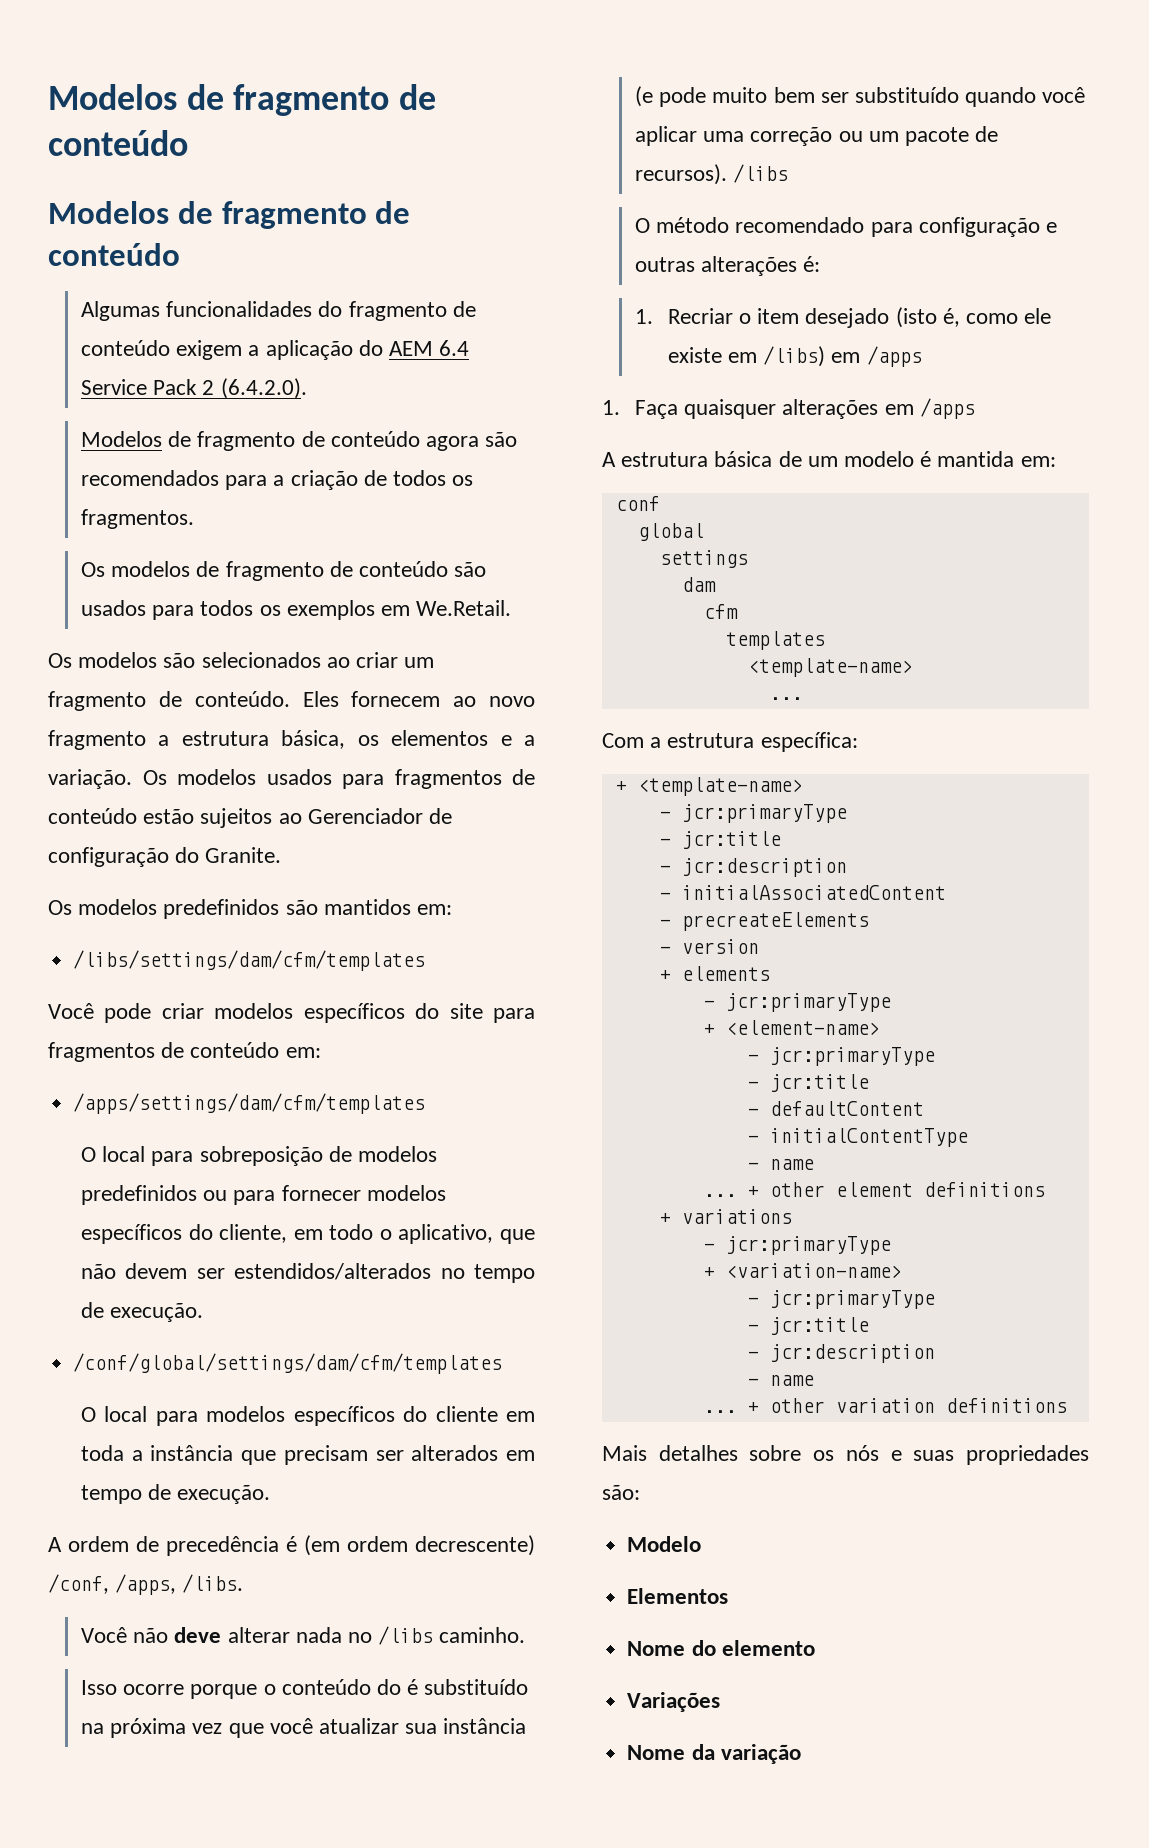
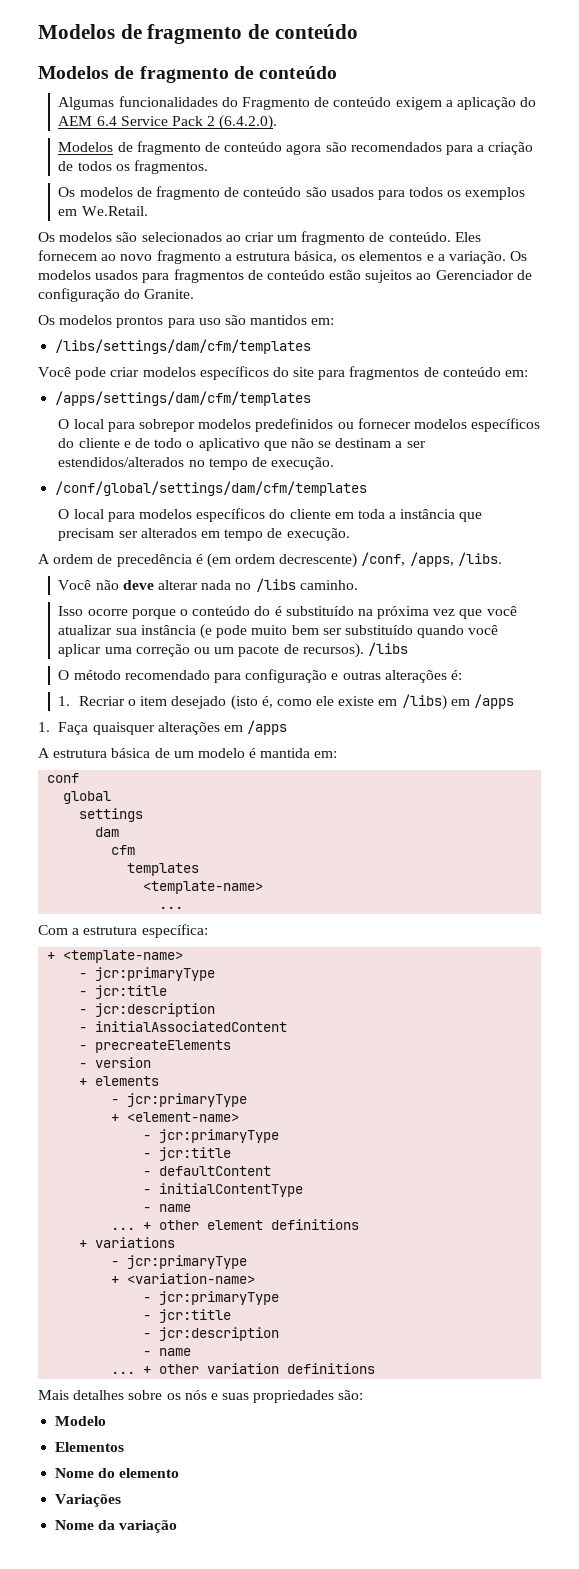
- Algumas funcionalidades do fragmento de conteúdo exigem a aplicação do AEM 6.4 Service Pack 2 (6.4.2.0).
+ Algumas funcionalidades do Fragmento de conteúdo exigem a aplicação do AEM 6.4 Service Pack 2 (6.4.2.0).
- Os modelos predefinidos são mantidos em:
+ Os modelos prontos para uso são mantidos em:
- O local para sobreposição de modelos predefinidos ou para fornecer modelos específicos do cliente, em todo o aplicativo, que não devem ser estendidos/alterados no tempo de execução.
+ O local para sobrepor modelos predefinidos ou fornecer modelos específicos do cliente e de todo o aplicativo que não se destinam a ser estendidos/alterados no tempo de execução.

